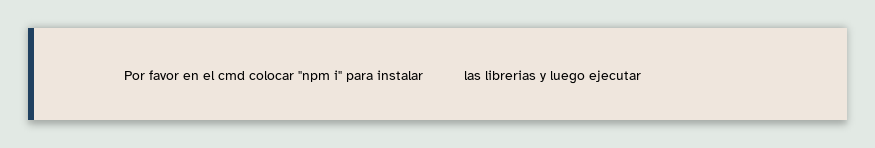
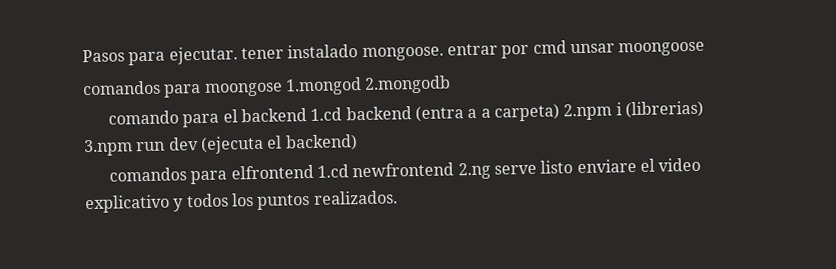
- Por favor en el cmd colocar "npm i" para instalar las librerias y luego ejecutar
+ Pasos para ejecutar. tener instalado mongoose. entrar por cmd unsar moongoose
+ comandos para moongose 1.mongod 2.mongodb
+ comando para el backend 1.cd backend (entra a a carpeta) 2.npm i (librerias) 3.npm run dev (ejecuta el backend)
+ comandos para elfrontend 1.cd newfrontend 2.ng serve listo enviare el video explicativo y todos los puntos realizados.

